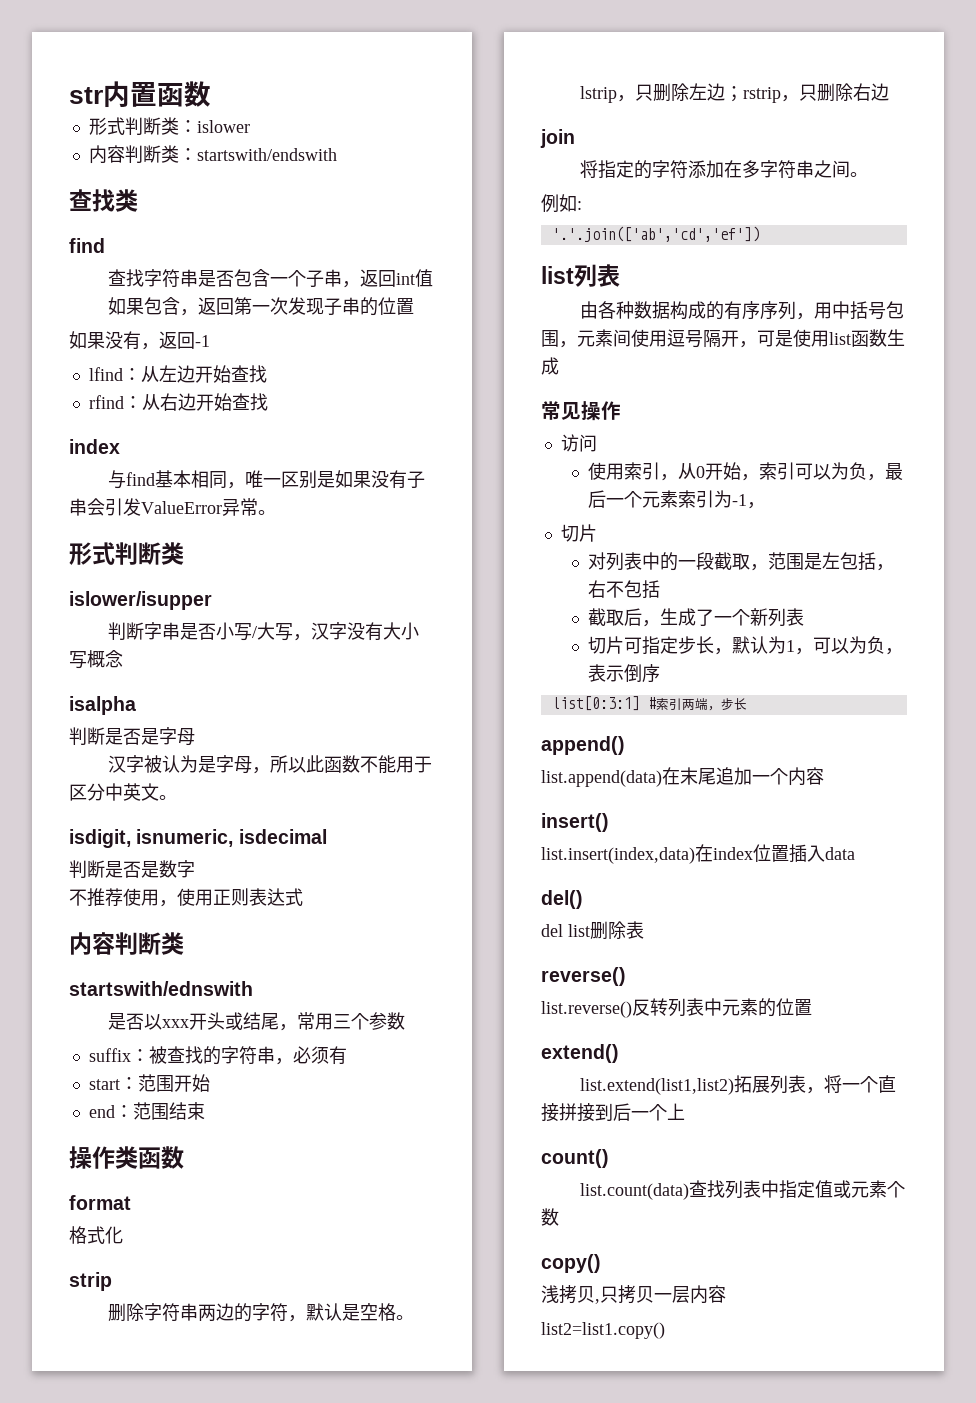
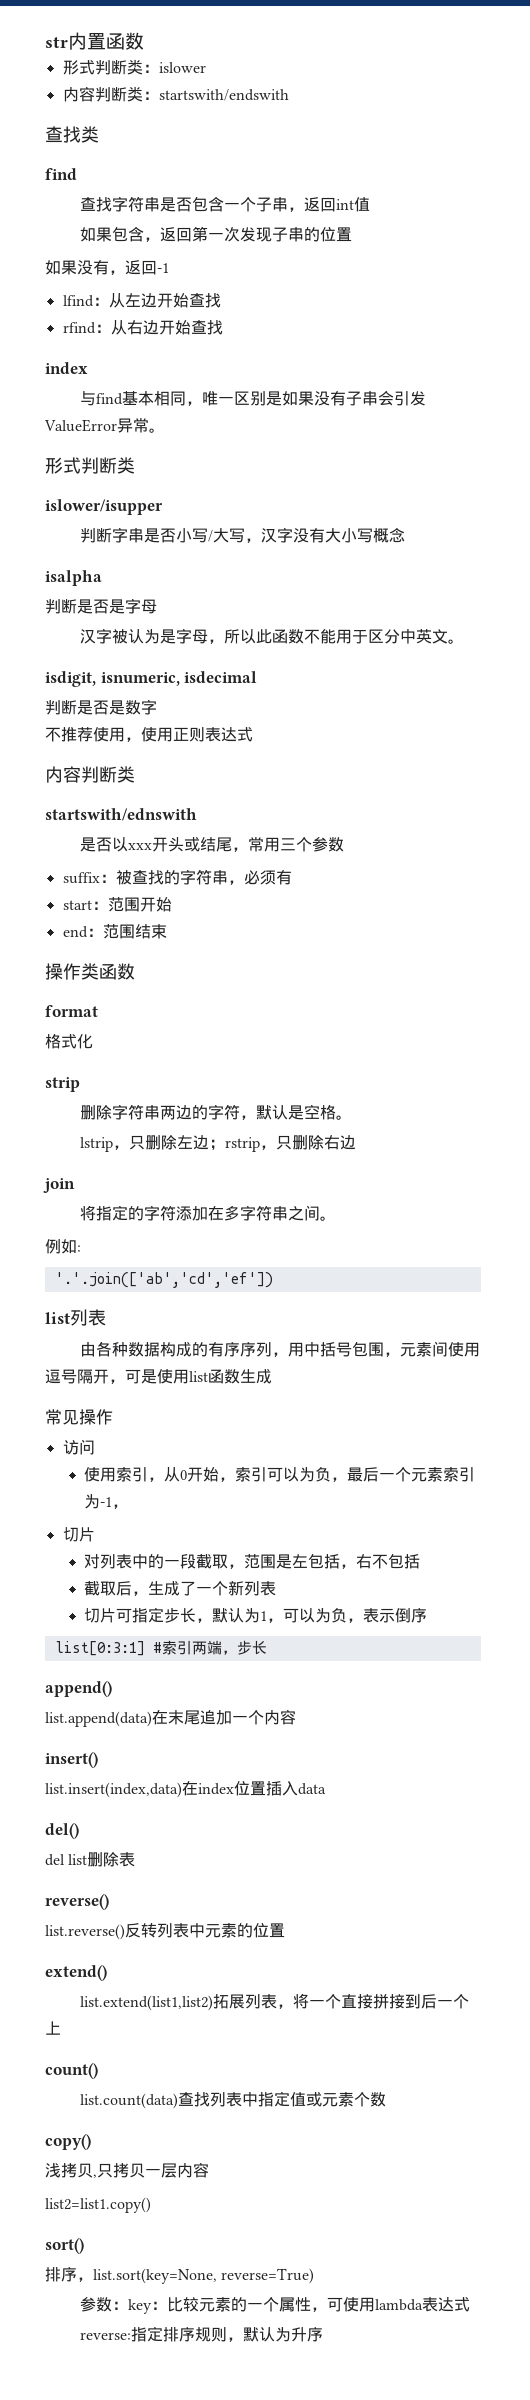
+ sort()
+ 排序，list.sort(key=None, reverse=True)
+ 参数：key：比较元素的一个属性，可使用lambda表达式
+ reverse:指定排序规则，默认为升序

